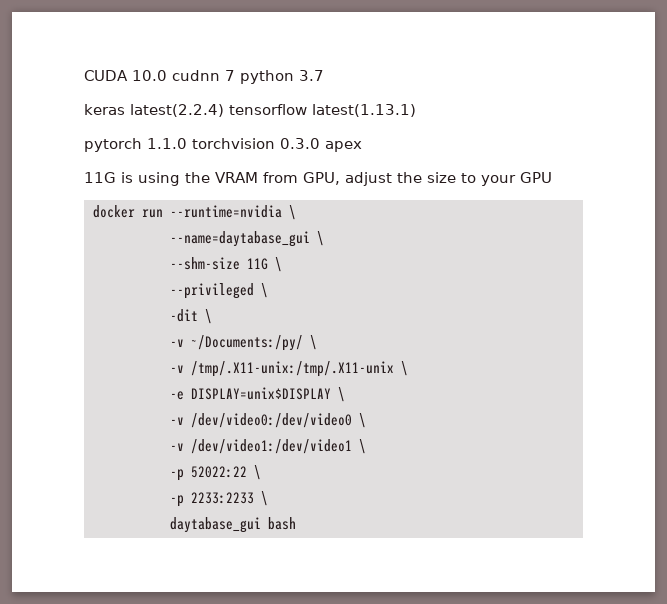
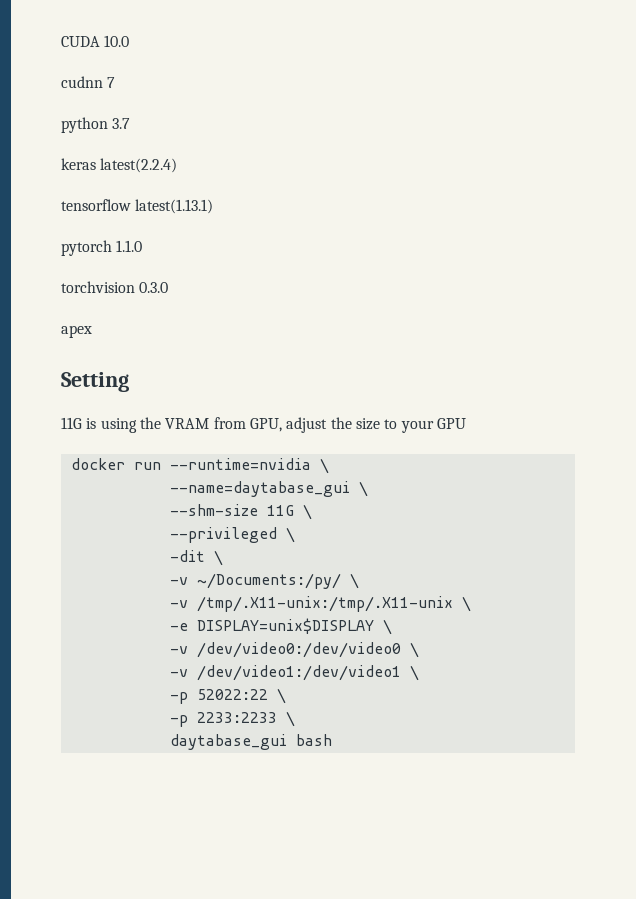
- CUDA 10.0 cudnn 7 python 3.7
+ CUDA 10.0
+ cudnn 7
+ python 3.7
- keras latest(2.2.4) tensorflow latest(1.13.1)
+ keras latest(2.2.4)
+ tensorflow latest(1.13.1)
- pytorch 1.1.0 torchvision 0.3.0 apex
+ pytorch 1.1.0
+ torchvision 0.3.0
+ apex
+ Setting

